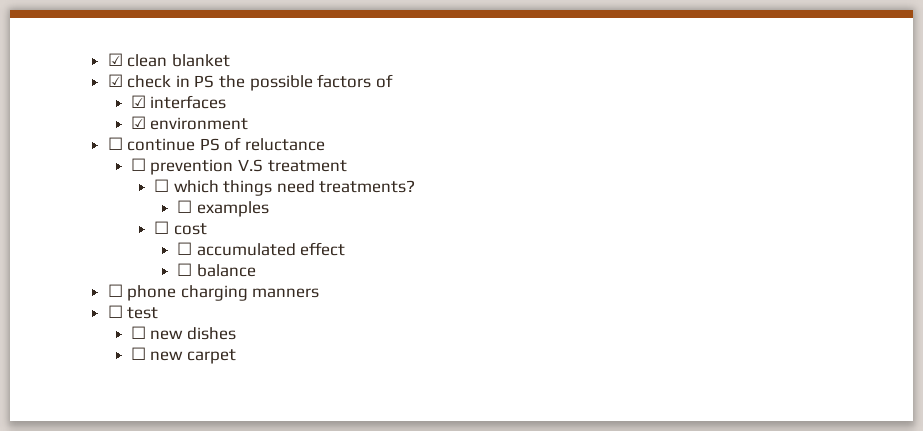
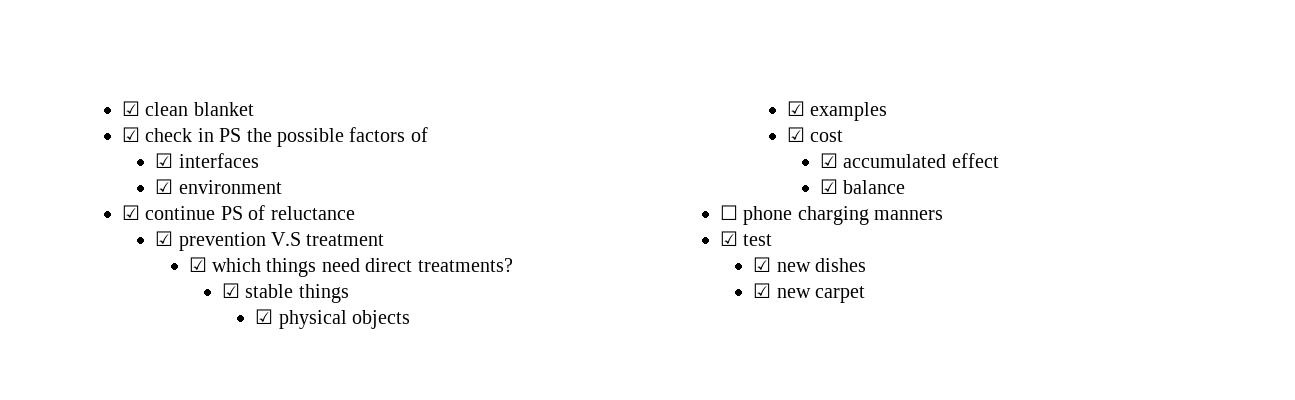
- ☐ continue PS of reluctance
+ ☑ continue PS of reluctance
- ☐ prevention V.S treatment
+ ☑ prevention V.S treatment
- ☐ which things need treatments?
+ ☑ which things need direct treatments?
- ☐ examples
+ ☑ stable things
+ ☑ physical objects
+ ☑ examples
- ☐ cost
+ ☑ cost
- ☐ accumulated effect
+ ☑ accumulated effect
- ☐ balance
+ ☑ balance
- ☐ test
+ ☑ test
- ☐ new dishes
+ ☑ new dishes
- ☐ new carpet
+ ☑ new carpet

